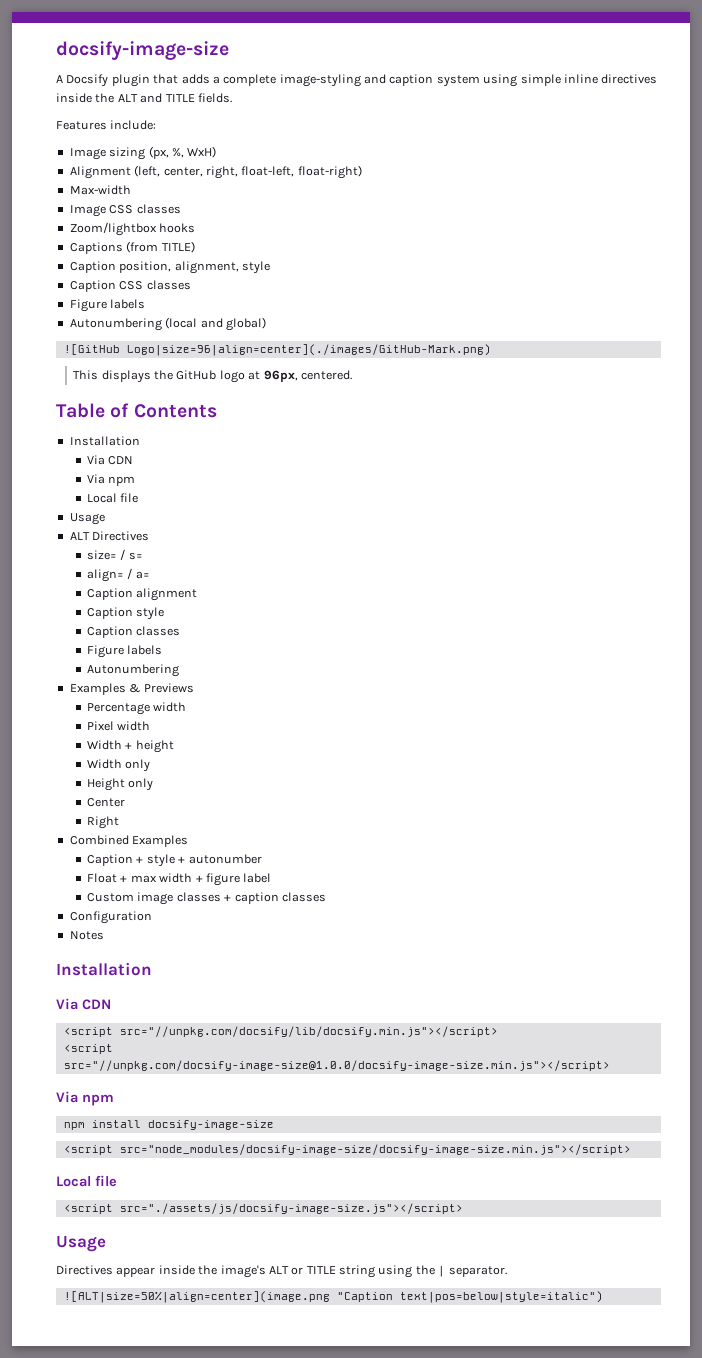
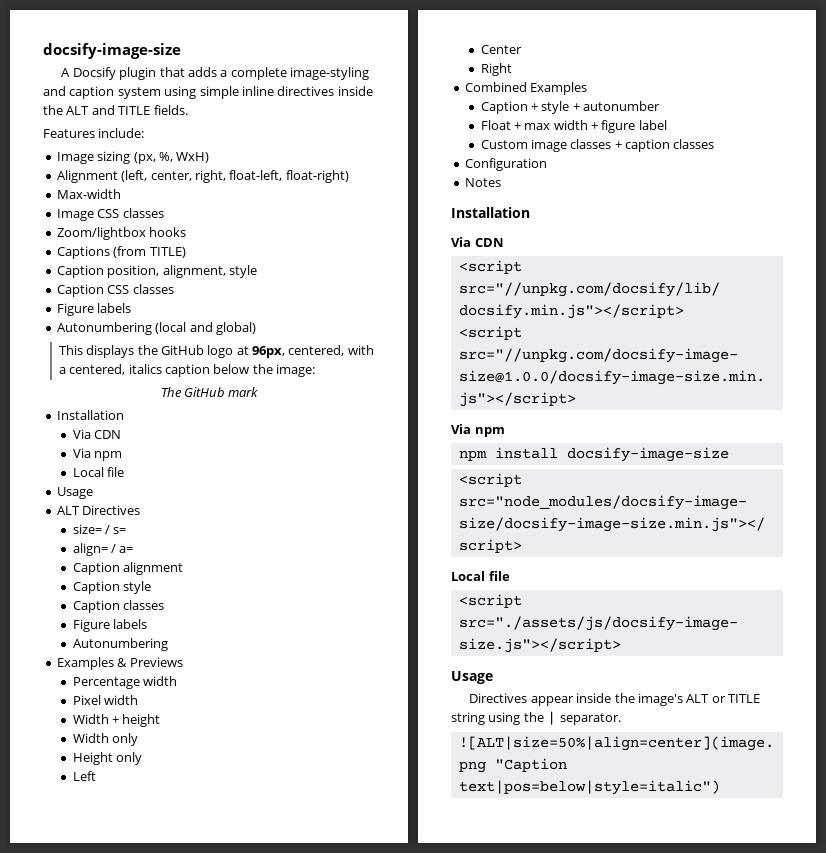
- ![GitHub Logo|size=96|align=center](./images/GitHub-Mark.png)
- This displays the GitHub logo at 96px, centered.
- Table of Contents
+ This displays the GitHub logo at 96px, centered, with a centered, italics caption below the image:
+ The GitHub mark
+ Left

